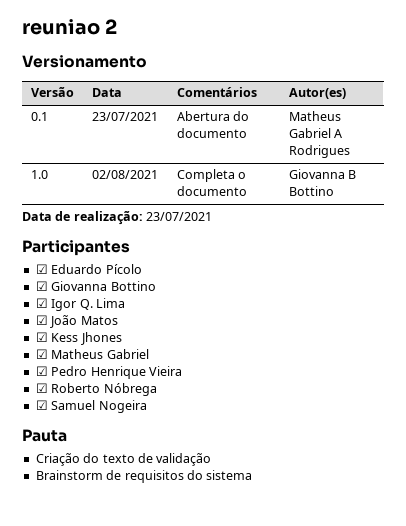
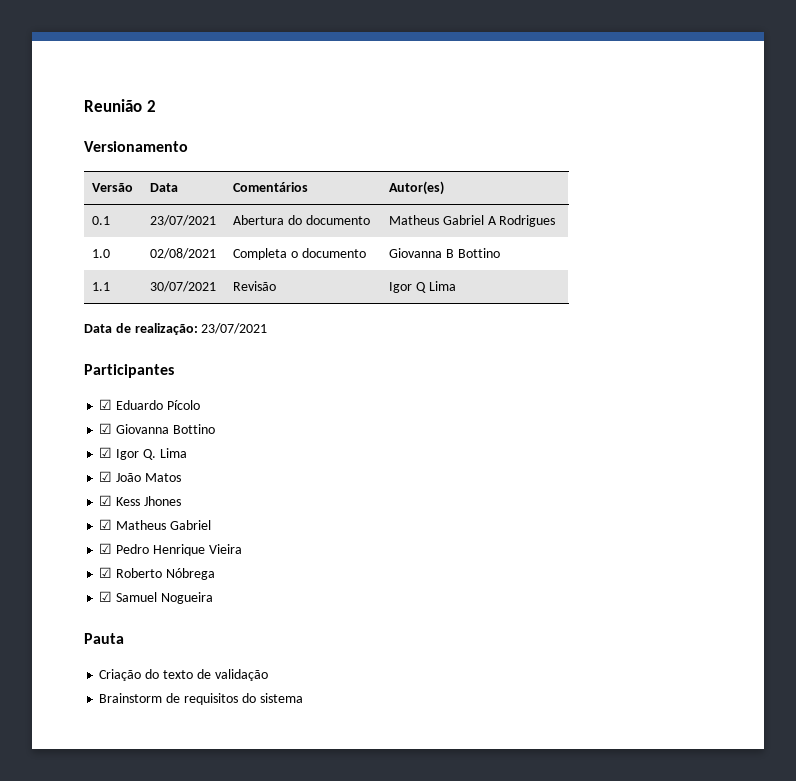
- reuniao 2
+ Reunião 2
+ 1.1 | 30/07/2021 | Revisão | Igor Q Lima
- ☑ Samuel Nogeira
+ ☑ Samuel Nogueira

